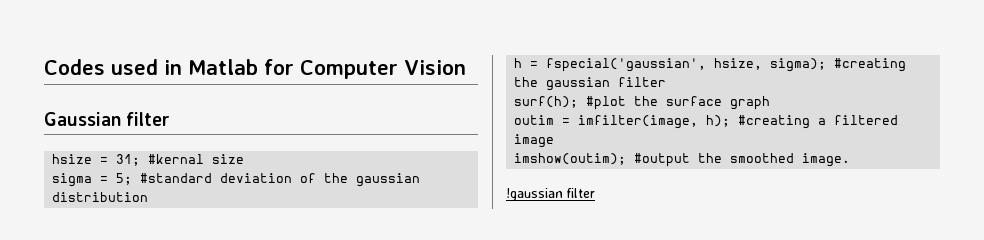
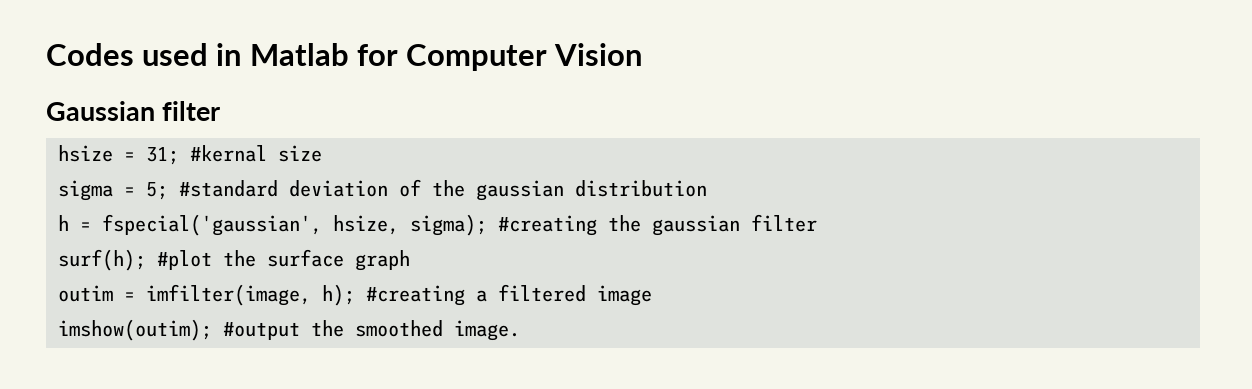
- !gaussian filter

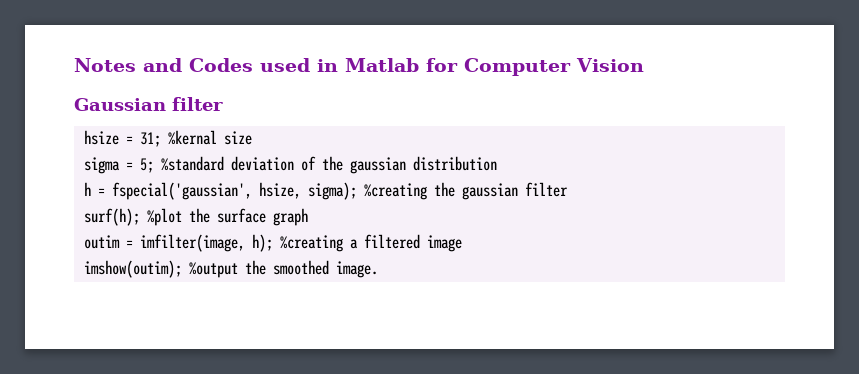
- Codes used in Matlab for Computer Vision
+ Notes and Codes used in Matlab for Computer Vision
- hsize = 31; #kernal size
+ hsize = 31; %kernal size
- sigma = 5; #standard deviation of the gaussian distribution
+ sigma = 5; %standard deviation of the gaussian distribution
- h = fspecial('gaussian', hsize, sigma); #creating the gaussian filter
+ h = fspecial('gaussian', hsize, sigma); %creating the gaussian filter
- surf(h); #plot the surface graph
+ surf(h); %plot the surface graph
- outim = imfilter(image, h); #creating a filtered image
+ outim = imfilter(image, h); %creating a filtered image
- imshow(outim); #output the smoothed image.
+ imshow(outim); %output the smoothed image.

